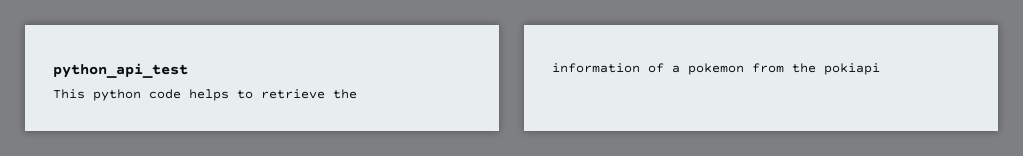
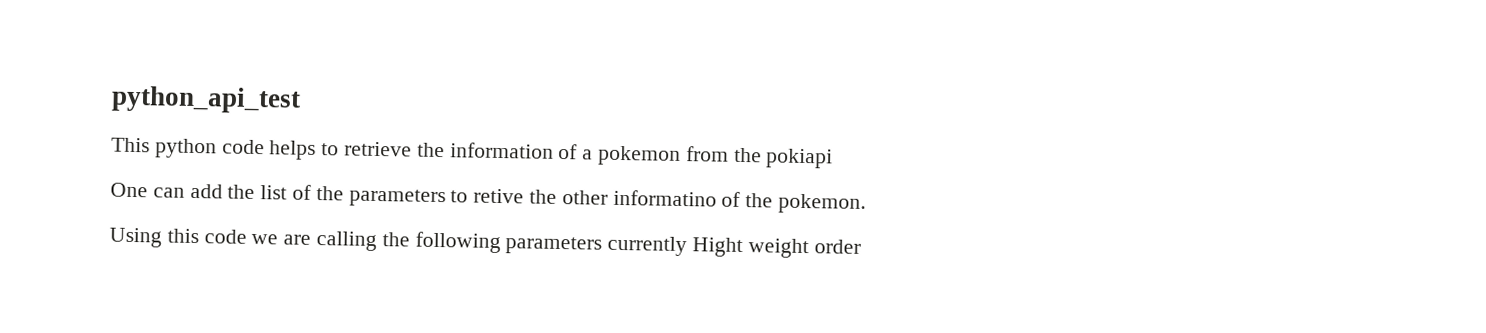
+ One can add the list of the parameters to retive the other informatino of the pokemon.
+ Using this code we are calling the following parameters currently Hight weight order

